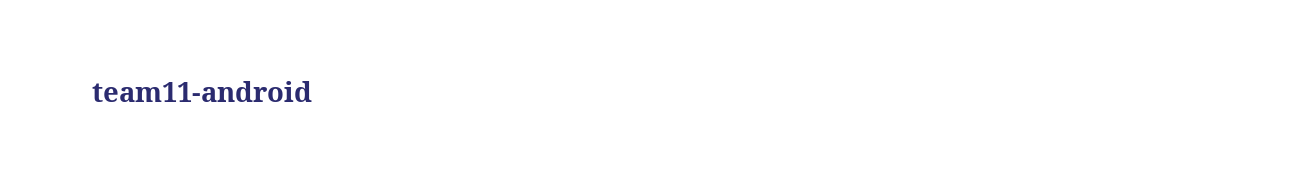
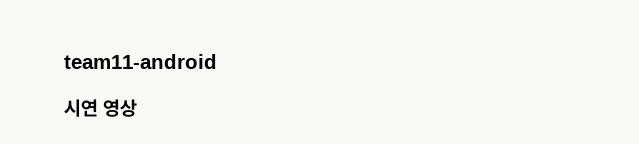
+ 시연 영상

